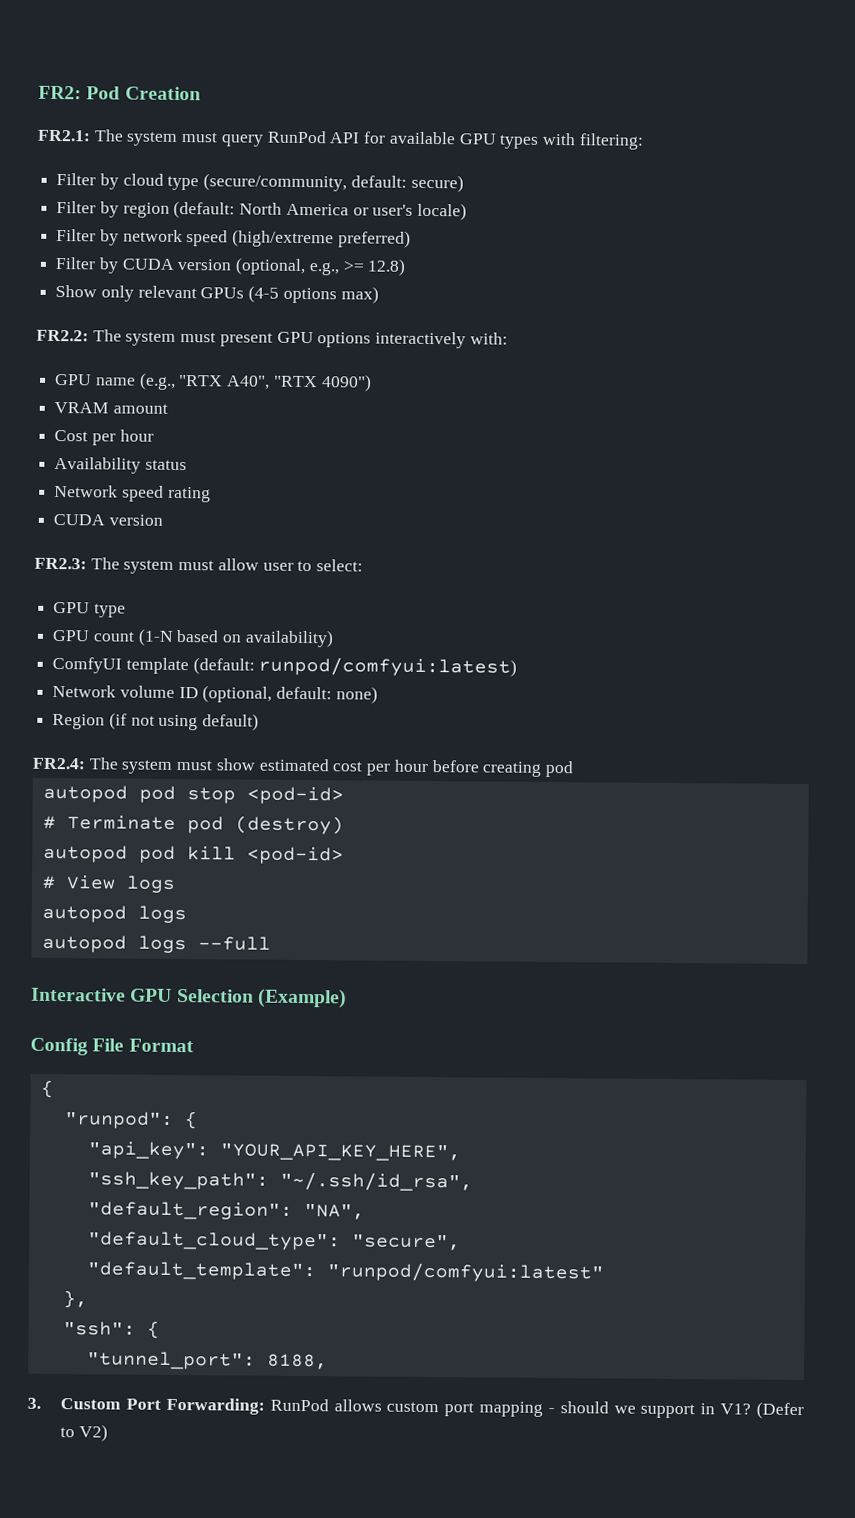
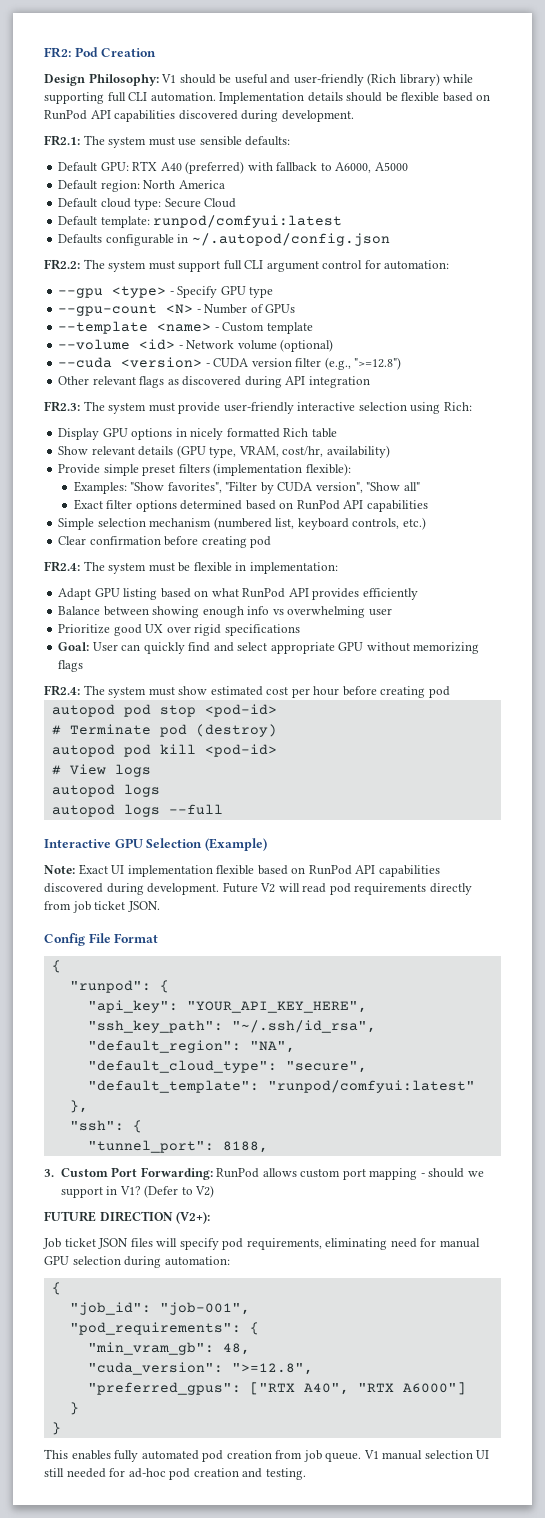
- FR2.1: The system must query RunPod API for available GPU types with filtering:
- Filter by cloud type (secure/community, default: secure)
- Filter by region (default: North America or user's locale)
- Filter by network speed (high/extreme preferred)
- Filter by CUDA version (optional, e.g., >= 12.8)
- Show only relevant GPUs (4-5 options max)
- FR2.2: The system must present GPU options interactively with:
- GPU name (e.g., "RTX A40", "RTX 4090")
- VRAM amount
- Cost per hour
- Availability status
- Network speed rating
- CUDA version
- FR2.3: The system must allow user to select:
- GPU type
- GPU count (1-N based on availability)
- ComfyUI template (default: runpod/comfyui:latest)
- Network volume ID (optional, default: none)
- Region (if not using default)
+ Design Philosophy: V1 should be useful and user-friendly (Rich library) while supporting full CLI automation. Implementation details should be flexible based on RunPod API capabilities discovered during development.
+ FR2.1: The system must use sensible defaults:
+ Default GPU: RTX A40 (preferred) with fallback to A6000, A5000
+ Default region: North America
+ Default cloud type: Secure Cloud
+ Default template: runpod/comfyui:latest
+ Defaults configurable in ~/.autopod/config.json
+ FR2.2: The system must support full CLI argument control for automation:
+ --gpu <type> - Specify GPU type
+ --gpu-count <N> - Number of GPUs
+ --template <name> - Custom template
+ --volume <id> - Network volume (optional)
+ --cuda <version> - CUDA version filter (e.g., ">=12.8")
+ Other relevant flags as discovered during API integration
+ FR2.3: The system must provide user-friendly interactive selection using Rich:
+ Display GPU options in nicely formatted Rich table
+ Show relevant details (GPU type, VRAM, cost/hr, availability)
+ Provide simple preset filters (implementation flexible):
+ Examples: "Show favorites", "Filter by CUDA version", "Show all"
+ Exact filter options determined based on RunPod API capabilities
+ Simple selection mechanism (numbered list, keyboard controls, etc.)
+ Clear confirmation before creating pod
+ FR2.4: The system must be flexible in implementation:
+ Adapt GPU listing based on what RunPod API provides efficiently
+ Balance between showing enough info vs overwhelming user
+ Prioritize good UX over rigid specifications
+ Goal: User can quickly find and select appropriate GPU without memorizing flags
+ Note: Exact UI implementation flexible based on RunPod API capabilities discovered during development. Future V2 will read pod requirements directly from job ticket JSON.
+ FUTURE DIRECTION (V2+):
+ Job ticket JSON files will specify pod requirements, eliminating need for manual GPU selection during automation:
+ {
+ "job_id": "job-001",
+ "pod_requirements": {
+ "min_vram_gb": 48,
+ "cuda_version": ">=12.8",
+ "preferred_gpus": ["RTX A40", "RTX A6000"]
+ }
+ }
+ This enables fully automated pod creation from job queue. V1 manual selection UI still needed for ad-hoc pod creation and testing.

